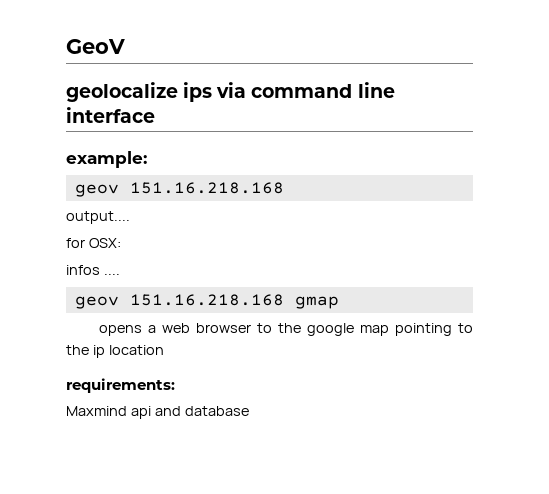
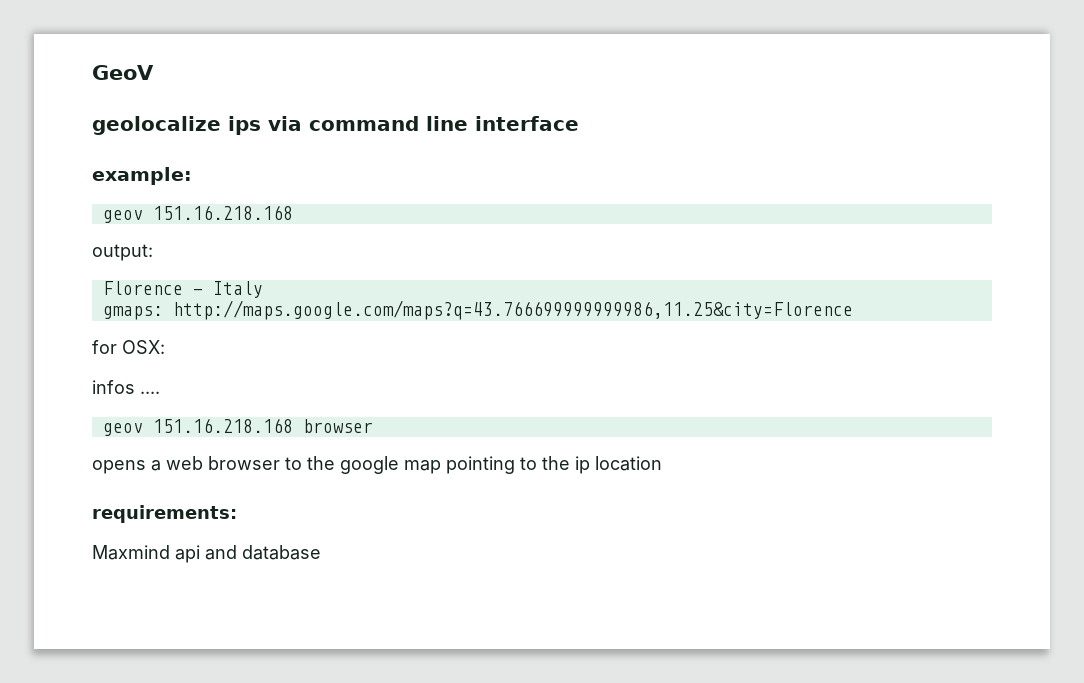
- output....
+ output:
+ Florence - Italy
+ gmaps: http://maps.google.com/maps?q=43.766699999999986,11.25&city=Florence
- geov 151.16.218.168 gmap
+ geov 151.16.218.168 browser

